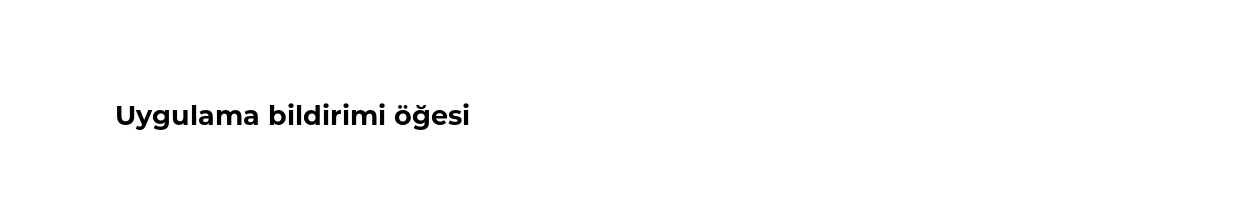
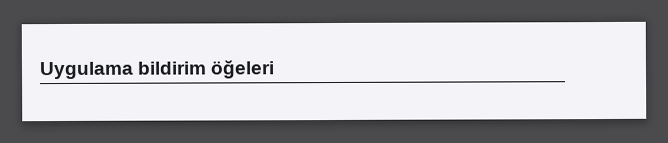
- Uygulama bildirimi öğesi
+ Uygulama bildirim öğeleri

